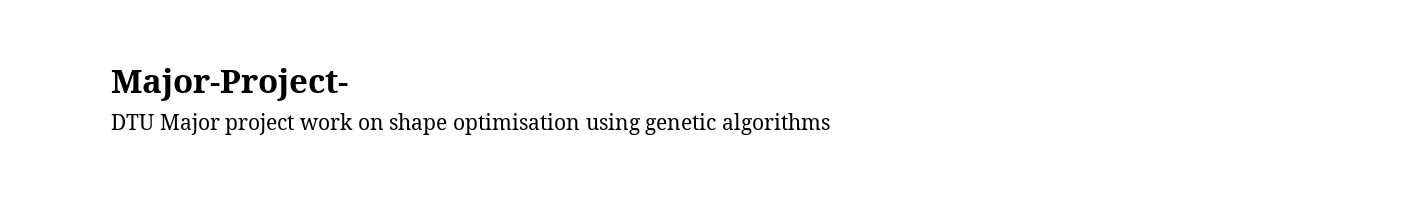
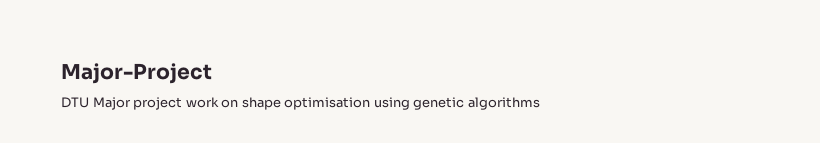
- Major-Project-
+ Major-Project

